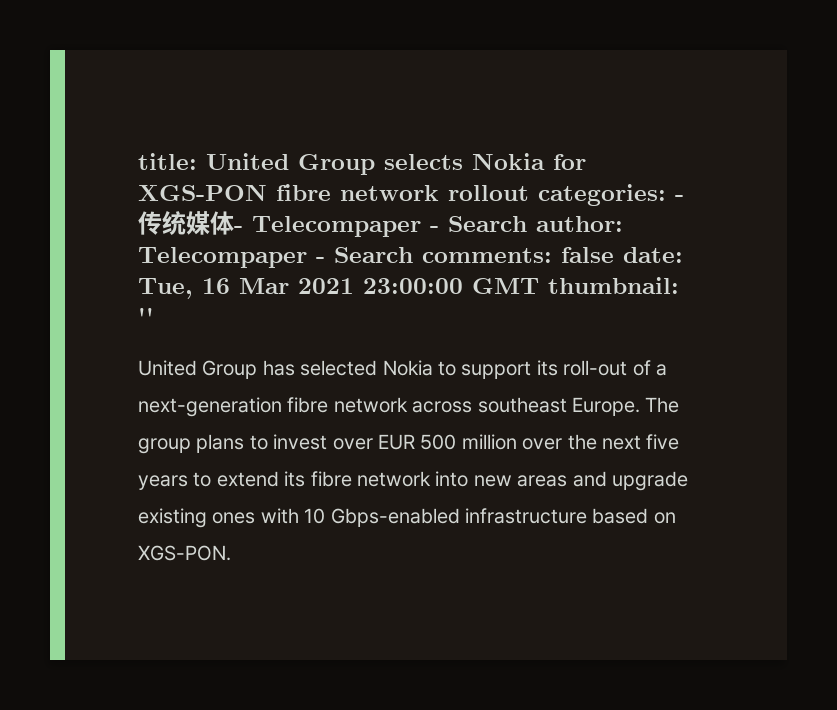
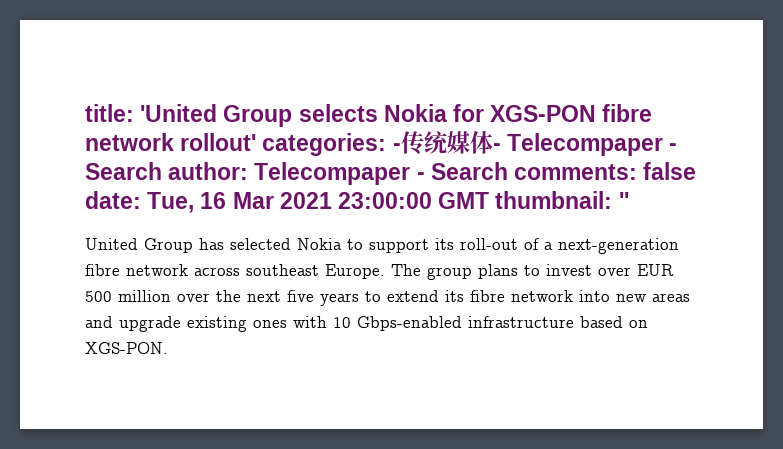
- title: United Group selects Nokia for XGS-PON fibre network rollout categories: -传统媒体- Telecompaper - Search author: Telecompaper - Search comments: false date: Tue, 16 Mar 2021 23:00:00 GMT thumbnail: ''
+ title: 'United Group selects Nokia for XGS-PON fibre network rollout' categories: -传统媒体- Telecompaper - Search author: Telecompaper - Search comments: false date: Tue, 16 Mar 2021 23:00:00 GMT thumbnail: ''

